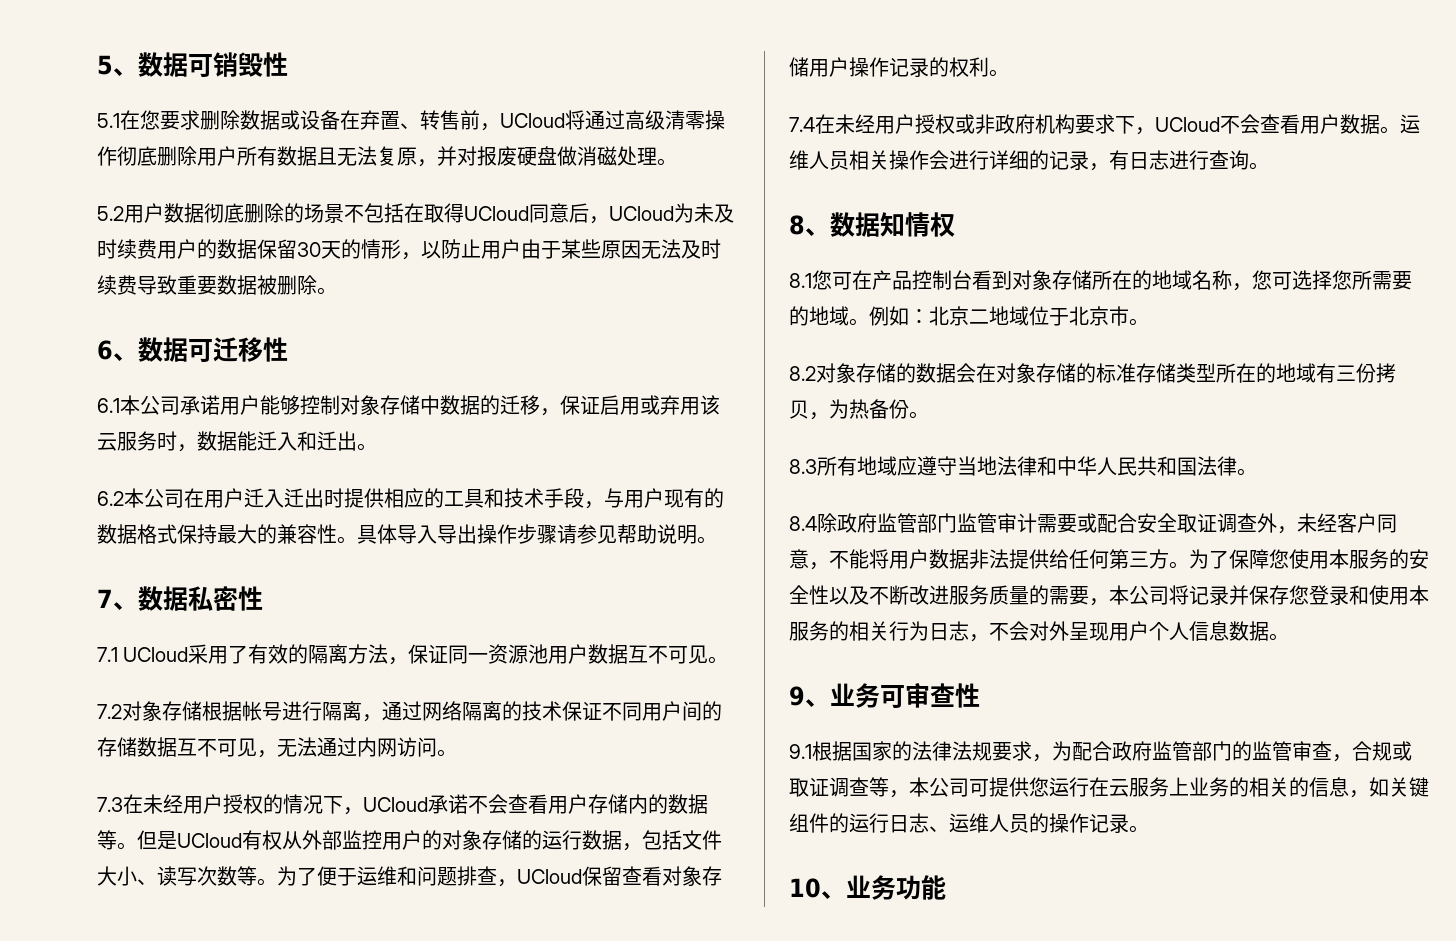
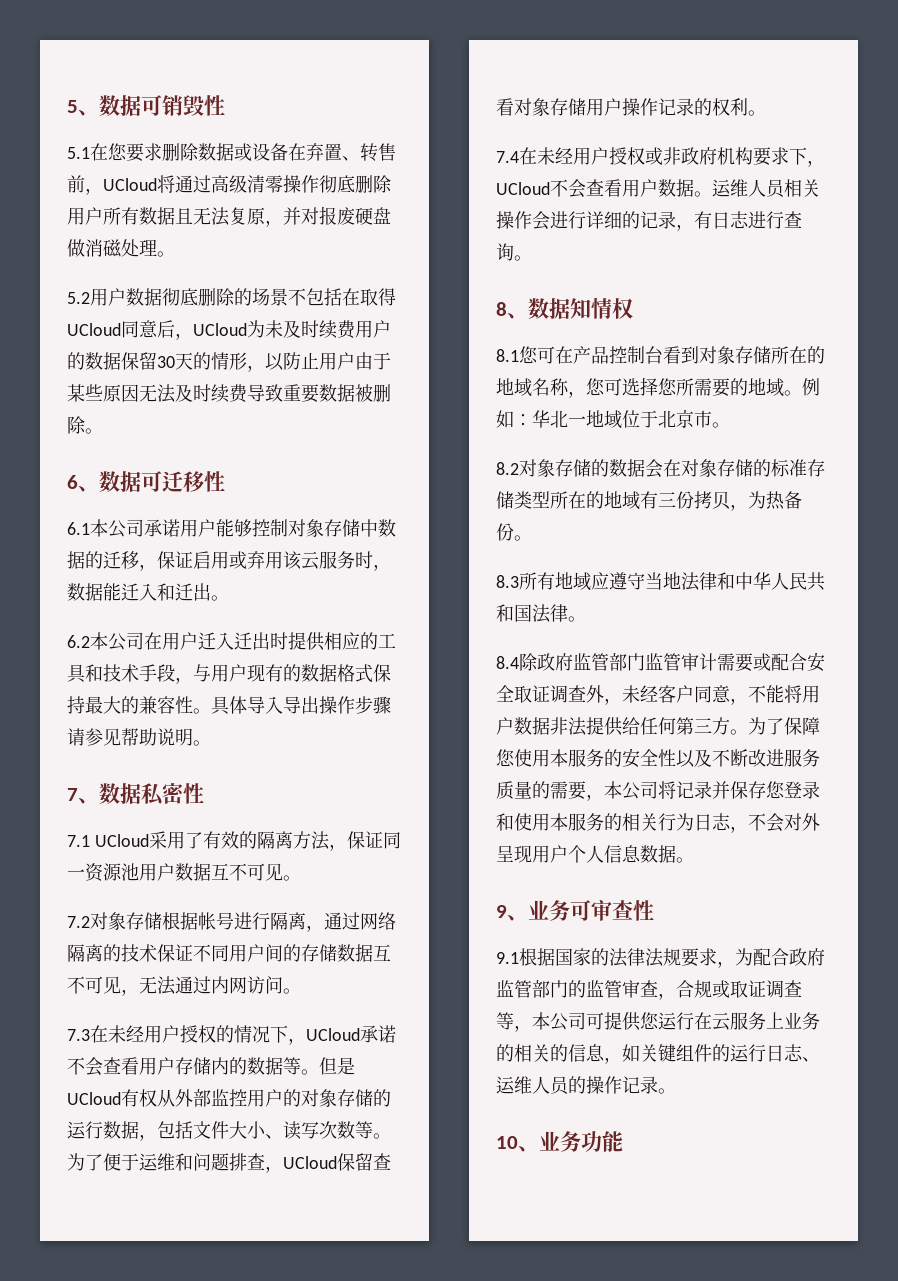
- 例如：北京二地域位于北京市。
+ 例如：华北一地域位于北京市。

